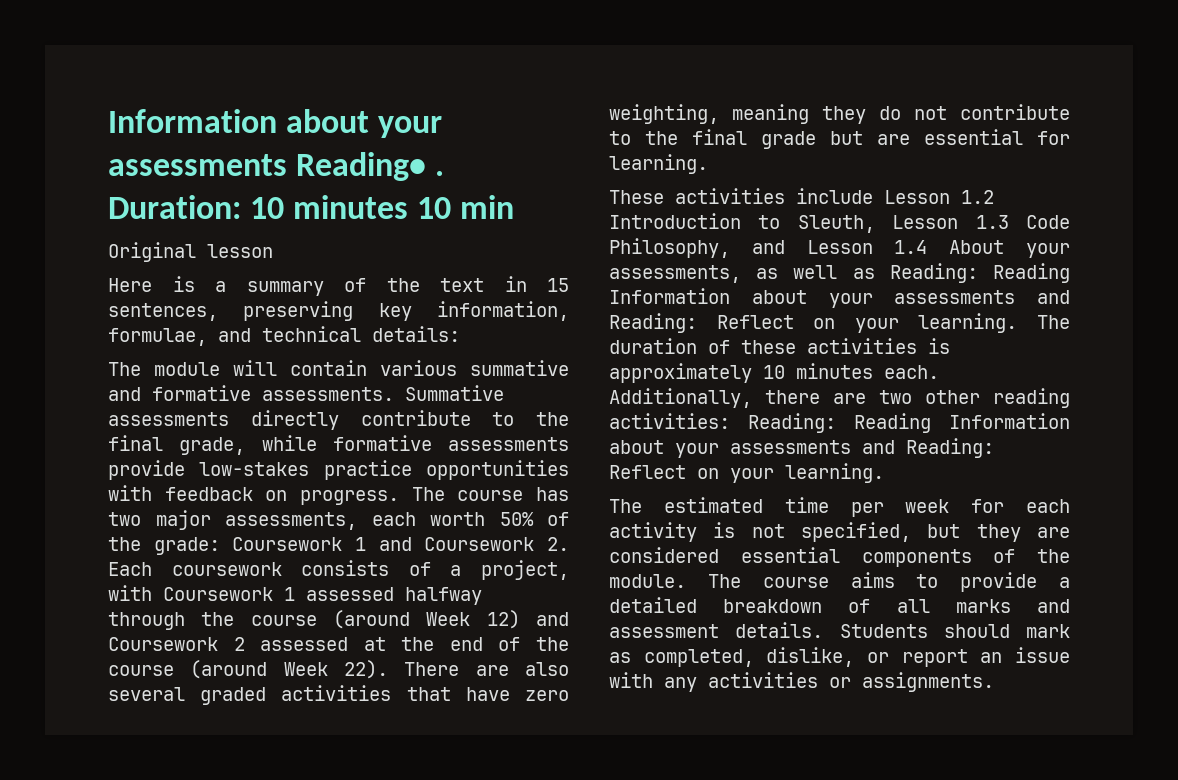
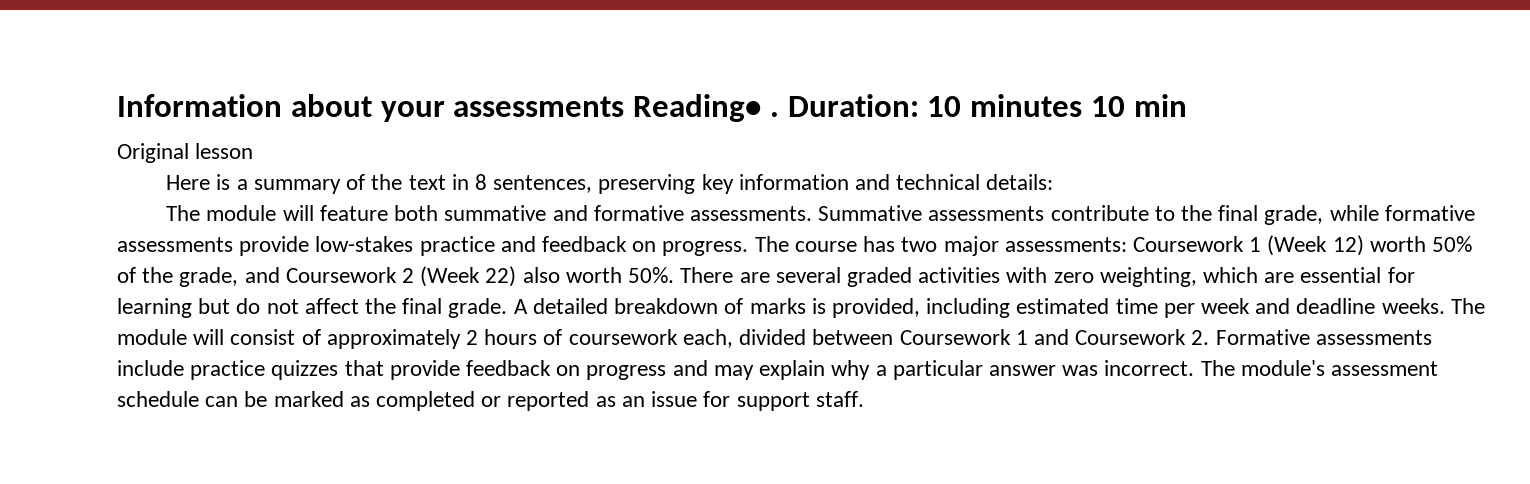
- Here is a summary of the text in 15 sentences, preserving key information, formulae, and technical details:
+ Here is a summary of the text in 8 sentences, preserving key information and technical details:
- The module will contain various summative and formative assessments.
+ The module will feature both summative and formative assessments.
- Summative assessments directly contribute to the final grade, while formative assessments provide low-stakes practice opportunities with feedback on progress.
+ Summative assessments contribute to the final grade, while formative assessments provide low-stakes practice and feedback on progress.
- The course has two major assessments, each worth 50% of the grade: Coursework 1 and Coursework 2. Each coursework consists of a project, with Coursework 1 assessed halfway through the course (around Week 12) and Coursework 2 assessed at the end of the course (around Week 22). There are also several graded activities that have zero weighting, meaning they do not contribute to the final grade but are essential for learning.
- These activities include Lesson 1.2 Introduction to Sleuth, Lesson 1.3 Code Philosophy, and Lesson 1.4 About your assessments, as well as Reading: Reading Information about your assessments and Reading: Reflect on your learning. The duration of these activities is approximately 10 minutes each. Additionally, there are two other reading activities: Reading: Reading Information about your assessments and Reading: Reflect on your learning.
- The estimated time per week for each activity is not specified, but they are considered essential components of the module. The course aims to provide a detailed breakdown of all marks and assessment details. Students should mark as completed, dislike, or report an issue with any activities or assignments.
+ The course has two major assessments: Coursework 1 (Week 12) worth 50% of the grade, and Coursework 2 (Week 22) also worth 50%. There are several graded activities with zero weighting, which are essential for learning but do not affect the final grade. A detailed breakdown of marks is provided, including estimated time per week and deadline weeks. The module will consist of approximately 2 hours of coursework each, divided between Coursework 1 and Coursework 2. Formative assessments include practice quizzes that provide feedback on progress and may explain why a particular answer was incorrect. The module's assessment schedule can be marked as completed or reported as an issue for support staff.

